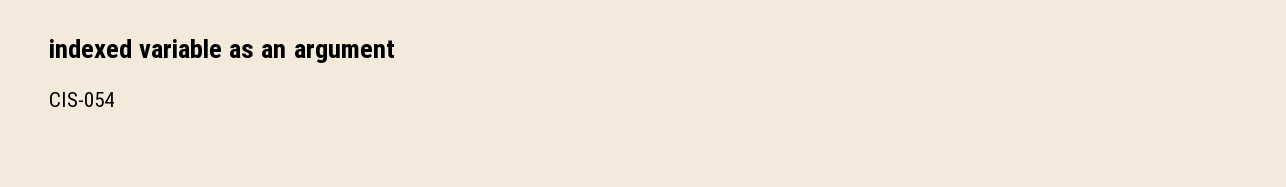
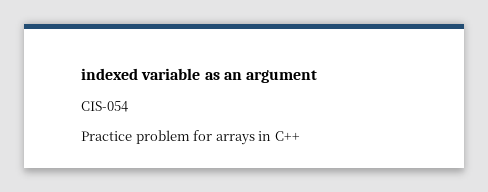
+ Practice problem for arrays in C++

